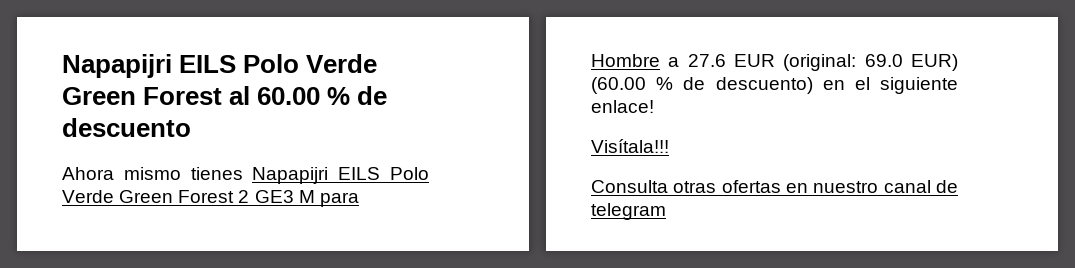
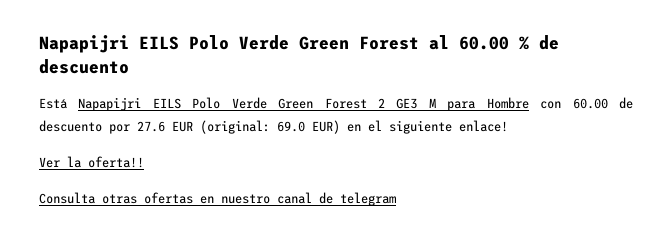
- Ahora mismo tienes Napapijri EILS Polo Verde Green Forest 2 GE3 M para Hombre a 27.6 EUR (original: 69.0 EUR) (60.00 % de descuento) en el siguiente enlace!
+ Está Napapijri EILS Polo Verde Green Forest 2 GE3 M para Hombre con 60.00 de descuento por 27.6 EUR (original: 69.0 EUR) en el siguiente enlace!
- Visítala!!!
+ Ver la oferta!!

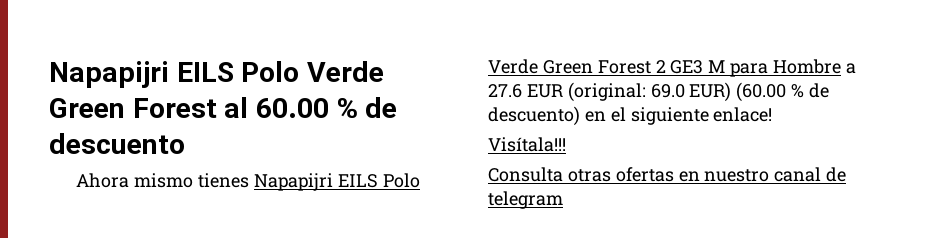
- Está Napapijri EILS Polo Verde Green Forest 2 GE3 M para Hombre con 60.00 de descuento por 27.6 EUR (original: 69.0 EUR) en el siguiente enlace!
+ Ahora mismo tienes Napapijri EILS Polo Verde Green Forest 2 GE3 M para Hombre a 27.6 EUR (original: 69.0 EUR) (60.00 % de descuento) en el siguiente enlace!
- Ver la oferta!!
+ Visítala!!!

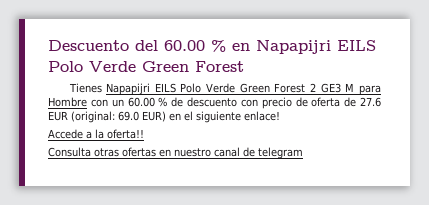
- Napapijri EILS Polo Verde Green Forest al 60.00 % de descuento
- Ahora mismo tienes Napapijri EILS Polo Verde Green Forest 2 GE3 M para Hombre a 27.6 EUR (original: 69.0 EUR) (60.00 % de descuento) en el siguiente enlace!
+ Descuento del 60.00 % en Napapijri EILS Polo Verde Green Forest
+ Tienes Napapijri EILS Polo Verde Green Forest 2 GE3 M para Hombre con un 60.00 % de descuento con precio de oferta de 27.6 EUR (original: 69.0 EUR) en el siguiente enlace!
- Visítala!!!
+ Accede a la oferta!!

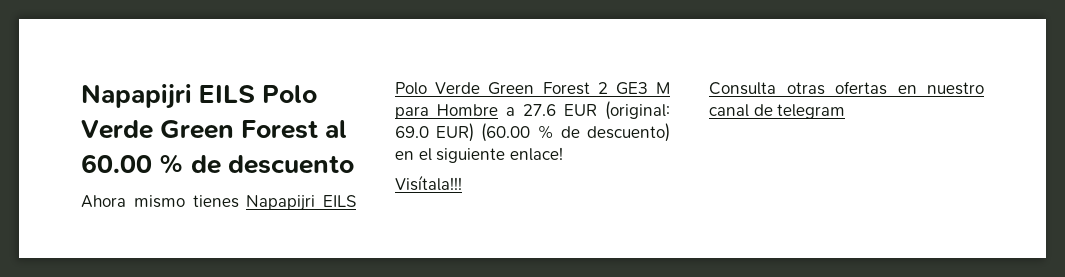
- Descuento del 60.00 % en Napapijri EILS Polo Verde Green Forest
- Tienes Napapijri EILS Polo Verde Green Forest 2 GE3 M para Hombre con un 60.00 % de descuento con precio de oferta de 27.6 EUR (original: 69.0 EUR) en el siguiente enlace!
+ Napapijri EILS Polo Verde Green Forest al 60.00 % de descuento
+ Ahora mismo tienes Napapijri EILS Polo Verde Green Forest 2 GE3 M para Hombre a 27.6 EUR (original: 69.0 EUR) (60.00 % de descuento) en el siguiente enlace!
- Accede a la oferta!!
+ Visítala!!!

